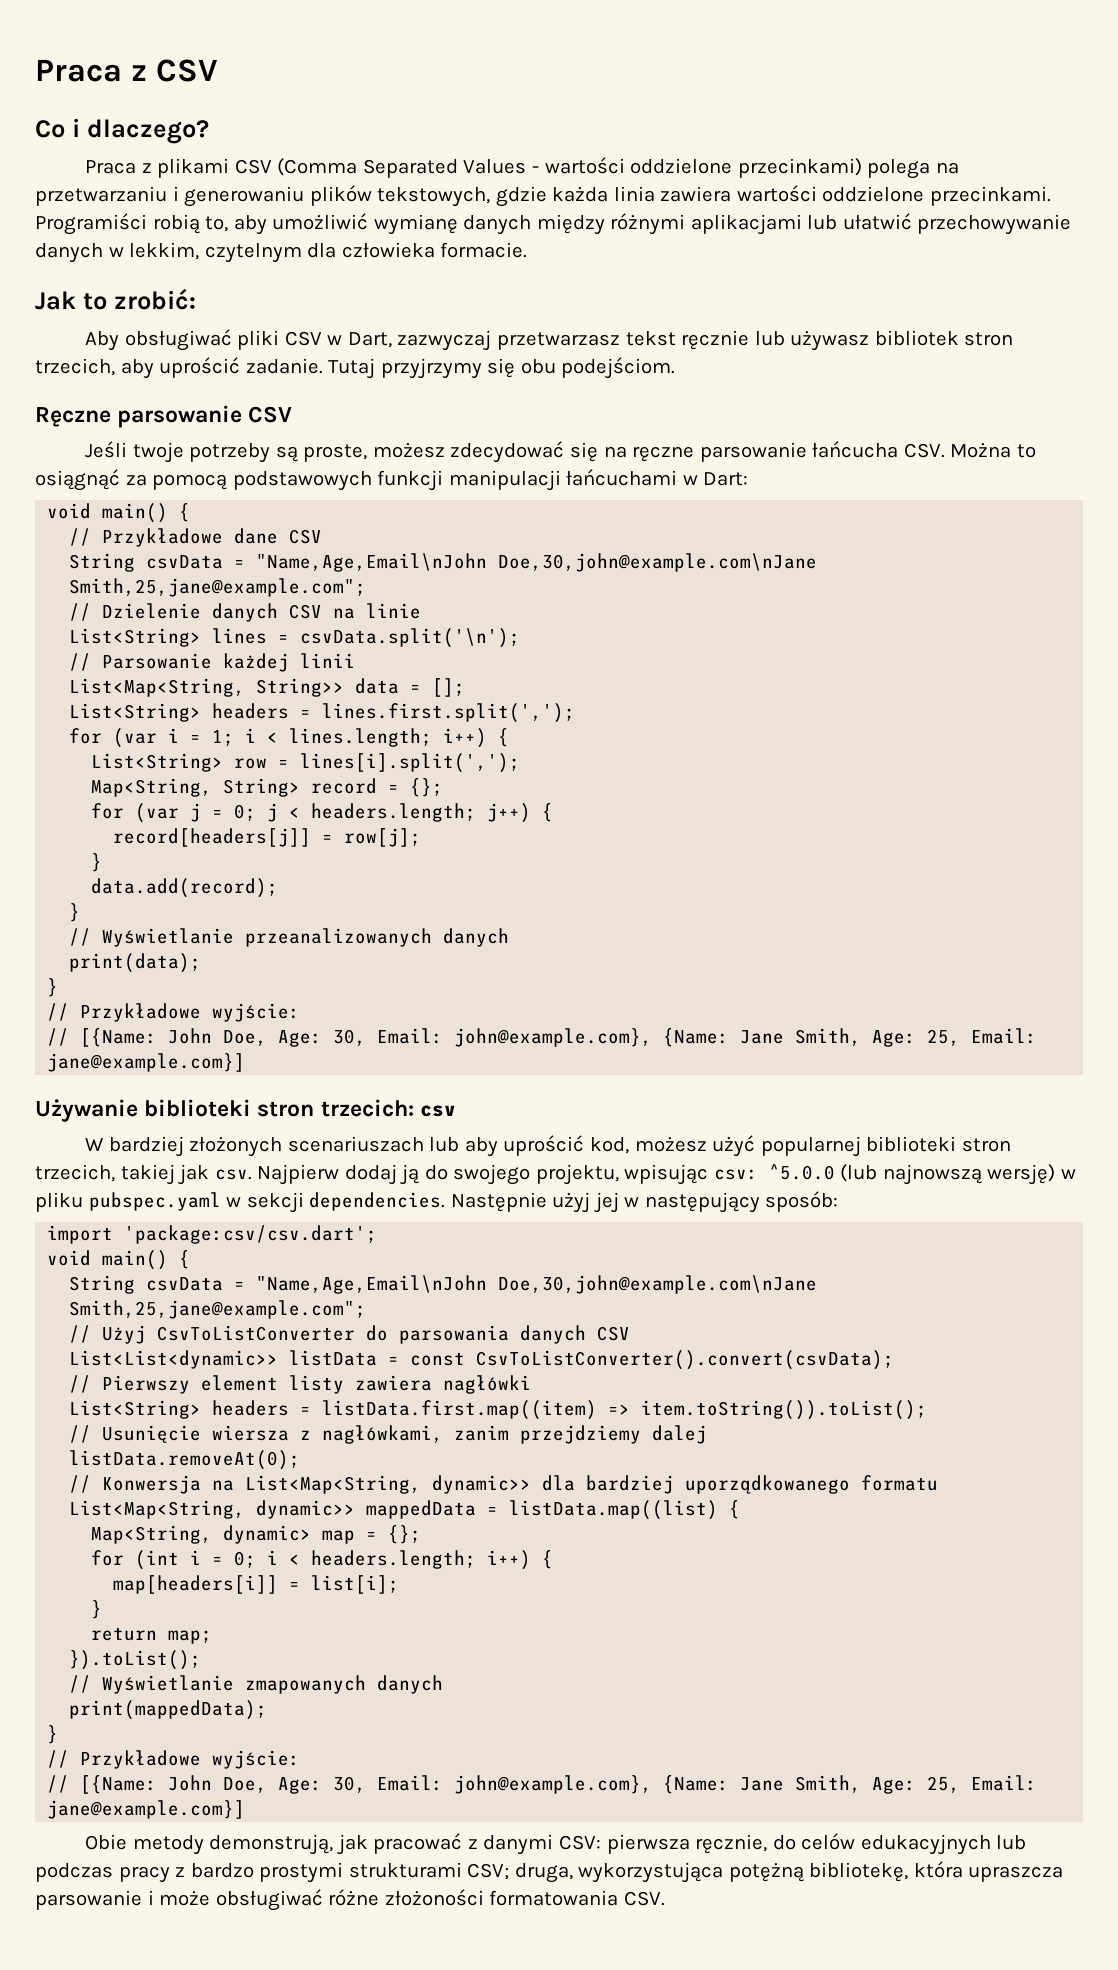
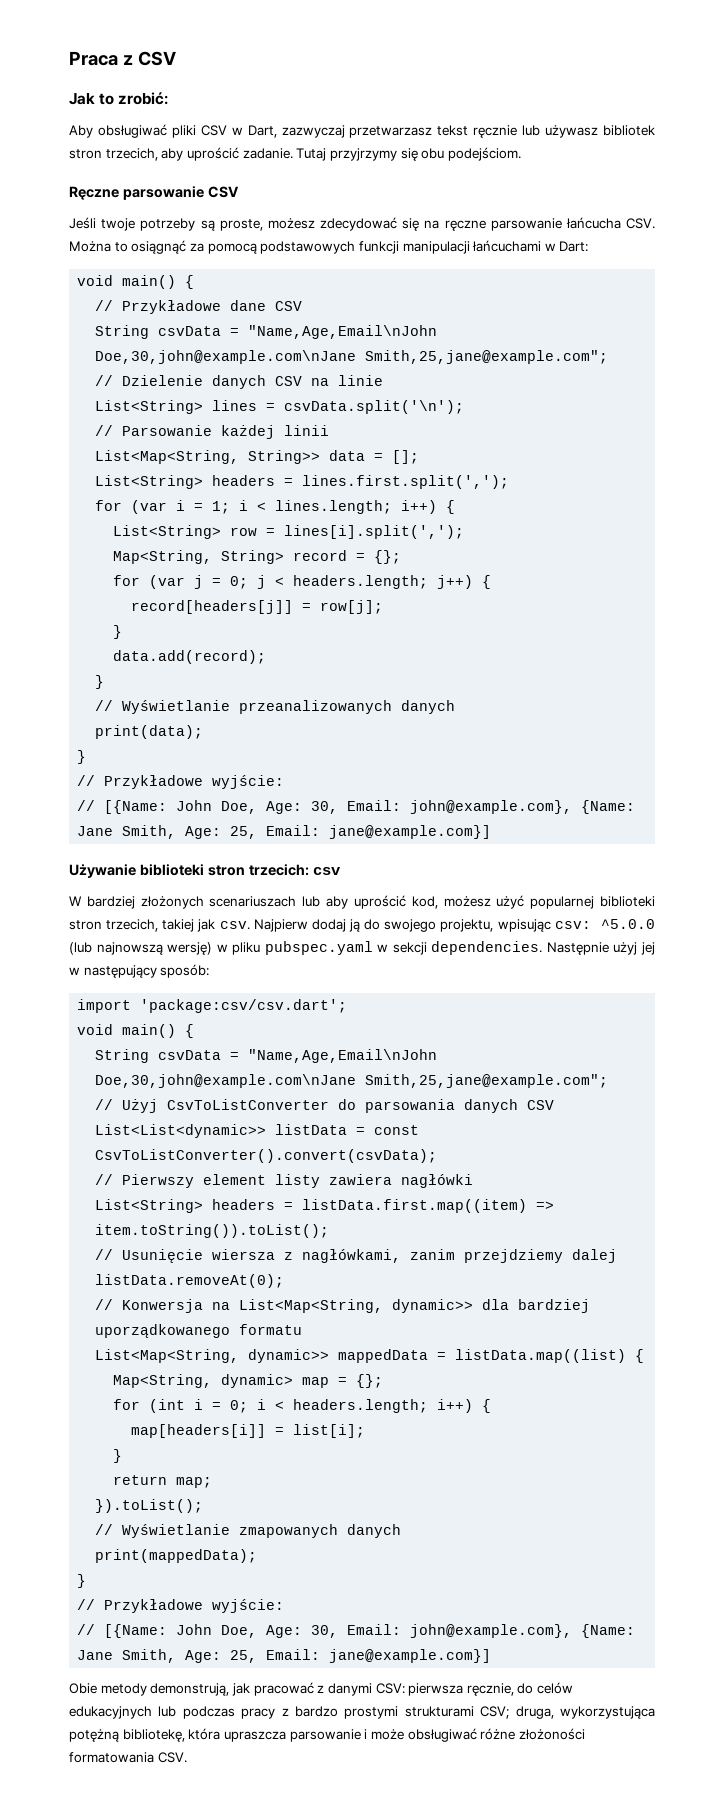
- Co i dlaczego?
- Praca z plikami CSV (Comma Separated Values - wartości oddzielone przecinkami) polega na przetwarzaniu i generowaniu plików tekstowych, gdzie każda linia zawiera wartości oddzielone przecinkami. Programiści robią to, aby umożliwić wymianę danych między różnymi aplikacjami lub ułatwić przechowywanie danych w lekkim, czytelnym dla człowieka formacie.

